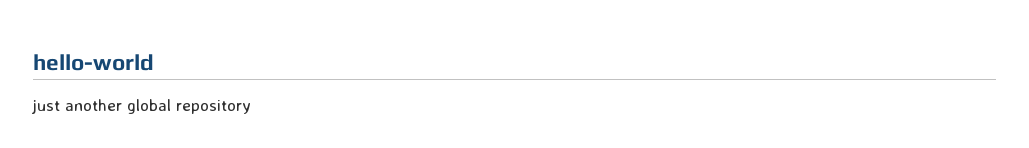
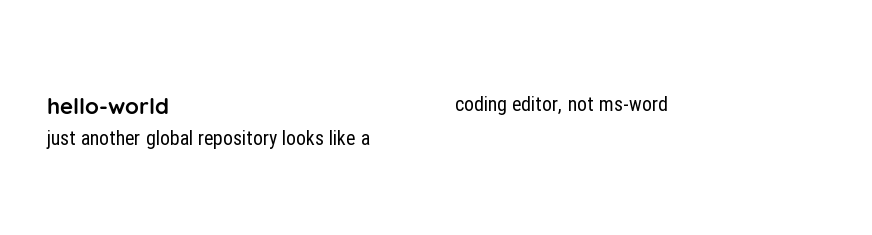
- just another global repository
+ just another global repository looks like a coding editor, not ms-word

